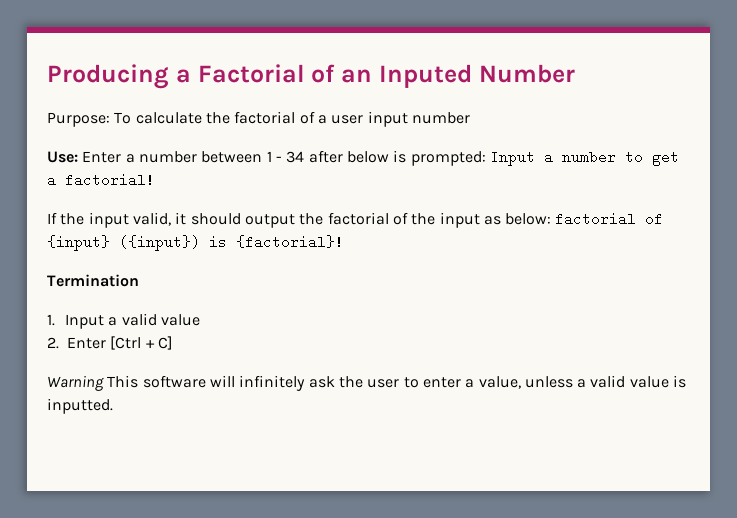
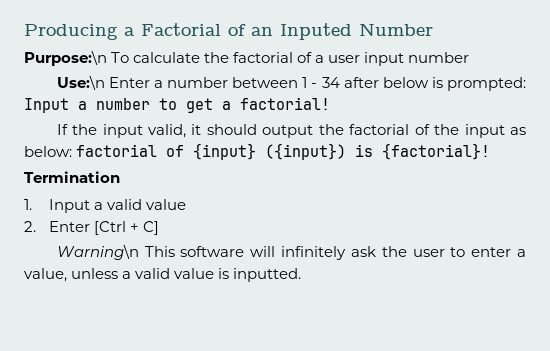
- Purpose: To calculate the factorial of a user input number
+ Purpose:\n To calculate the factorial of a user input number
- Use: Enter a number between 1 - 34 after below is prompted: Input a number to get a factorial!
+ Use:\n Enter a number between 1 - 34 after below is prompted: Input a number to get a factorial!
- Warning This software will infinitely ask the user to enter a value, unless a valid value is inputted.
+ Warning\n This software will infinitely ask the user to enter a value, unless a valid value is inputted.

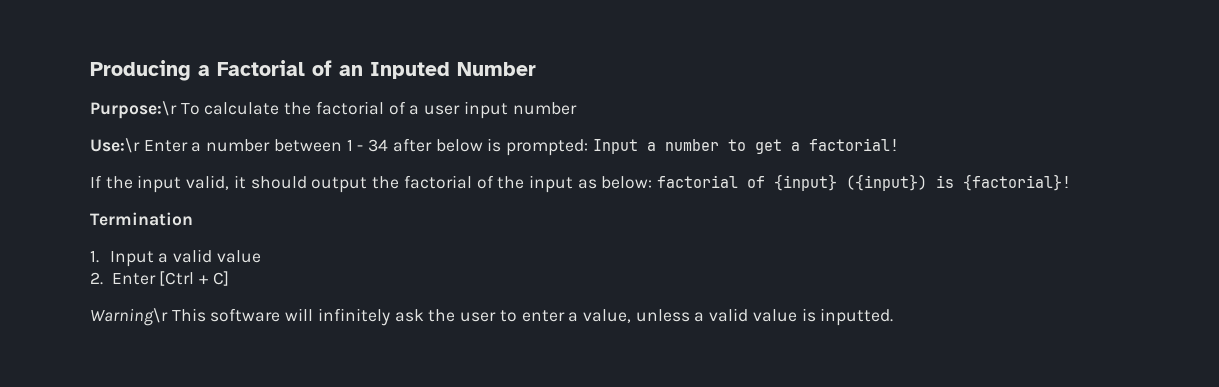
- Purpose:\n To calculate the factorial of a user input number
+ Purpose:\r To calculate the factorial of a user input number
- Use:\n Enter a number between 1 - 34 after below is prompted: Input a number to get a factorial!
+ Use:\r Enter a number between 1 - 34 after below is prompted: Input a number to get a factorial!
- Warning\n This software will infinitely ask the user to enter a value, unless a valid value is inputted.
+ Warning\r This software will infinitely ask the user to enter a value, unless a valid value is inputted.

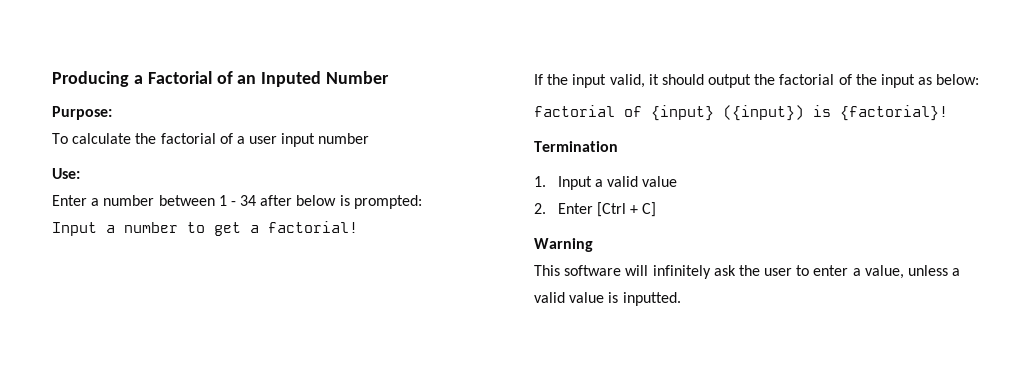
- Purpose:\r To calculate the factorial of a user input number
+ Purpose:
+ To calculate the factorial of a user input number
- Use:\r Enter a number between 1 - 34 after below is prompted: Input a number to get a factorial!
+ Use:
+ Enter a number between 1 - 34 after below is prompted:
+ Input a number to get a factorial!
- If the input valid, it should output the factorial of the input as below: factorial of {input} ({input}) is {factorial}!
+ If the input valid, it should output the factorial of the input as below:
+ factorial of {input} ({input}) is {factorial}!
- Warning\r This software will infinitely ask the user to enter a value, unless a valid value is inputted.
+ Warning
+ This software will infinitely ask the user to enter a value, unless a valid value is inputted.

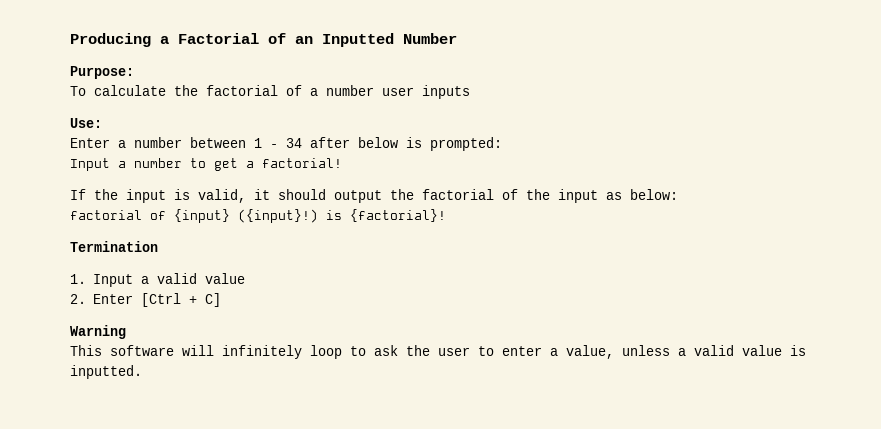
- Producing a Factorial of an Inputed Number
+ Producing a Factorial of an Inputted Number
- To calculate the factorial of a user input number
+ To calculate the factorial of a number user inputs
- If the input valid, it should output the factorial of the input as below:
+ If the input is valid, it should output the factorial of the input as below:
- factorial of {input} ({input}) is {factorial}!
+ factorial of {input} ({input}!) is {factorial}!
- This software will infinitely ask the user to enter a value, unless a valid value is inputted.
+ This software will infinitely loop to ask the user to enter a value, unless a valid value is inputted.

